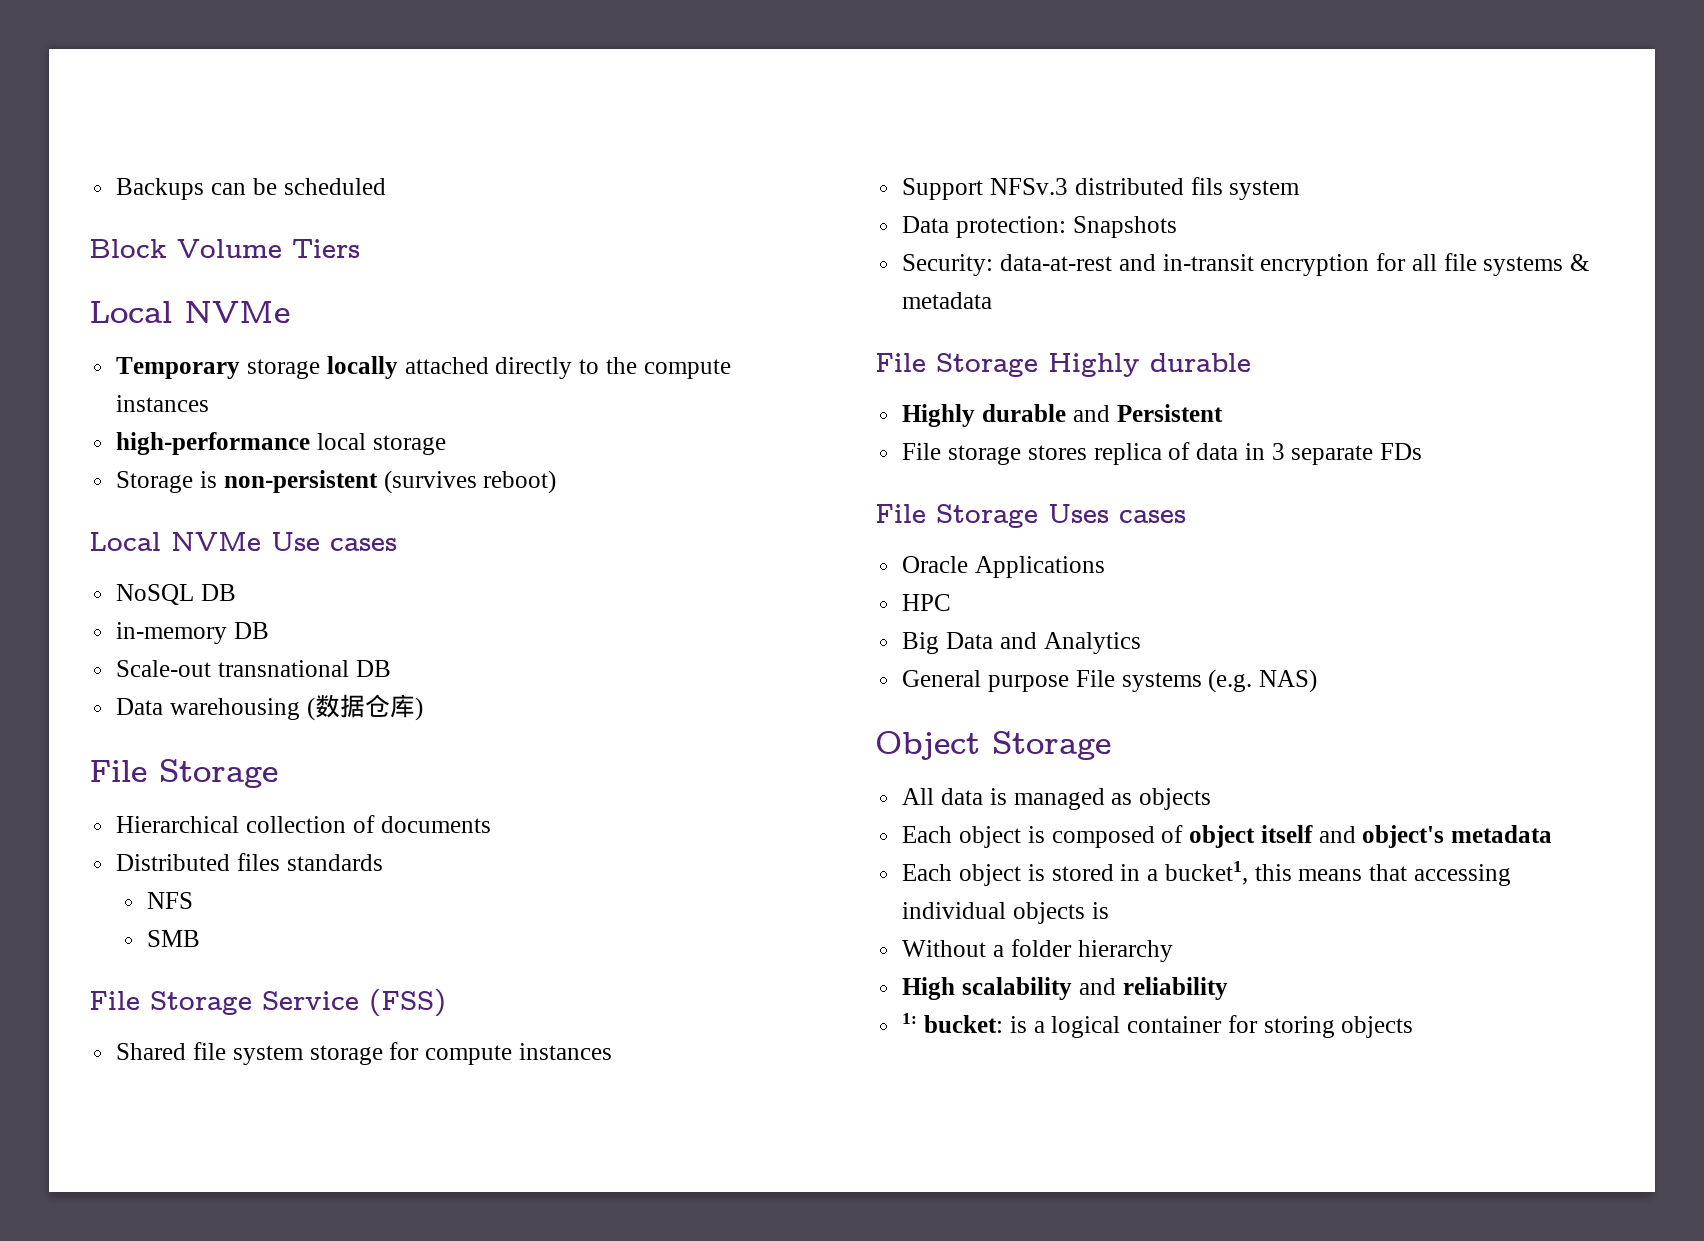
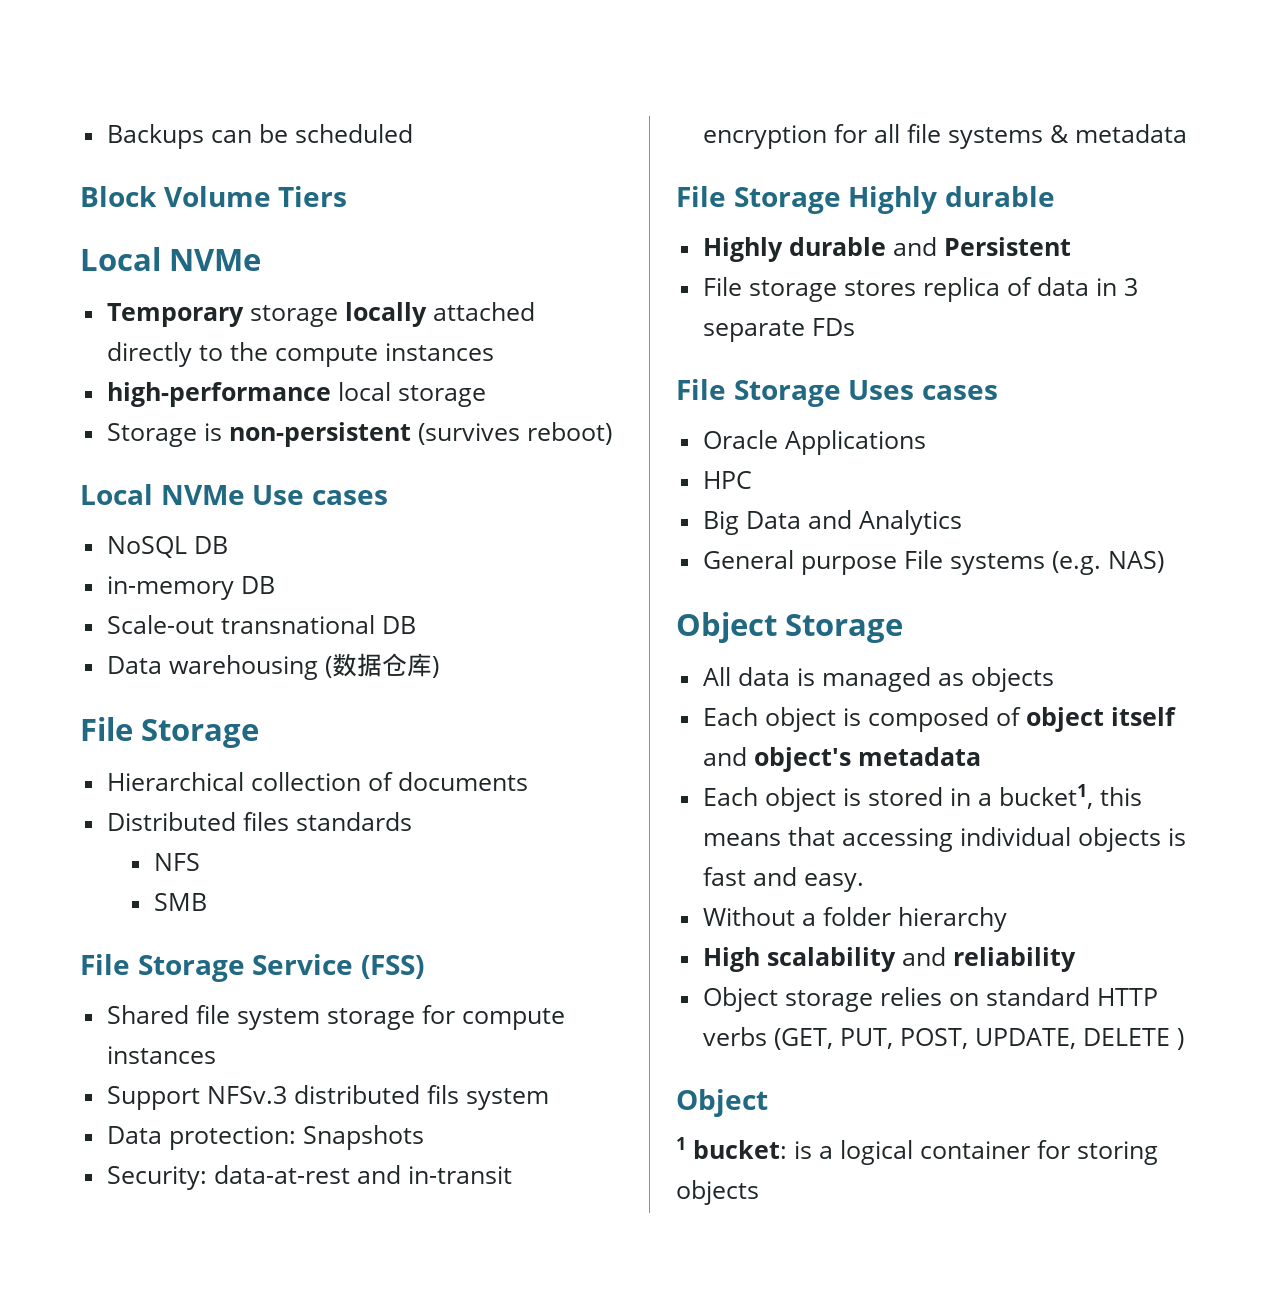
- Each object is stored in a bucket1, this means that accessing individual objects is
+ Each object is stored in a bucket1, this means that accessing individual objects is fast and easy.
- 1: bucket: is a logical container for storing objects
+ Object storage relies on standard HTTP verbs (GET, PUT, POST, UPDATE, DELETE )
+ Object
+ 1 bucket: is a logical container for storing objects

